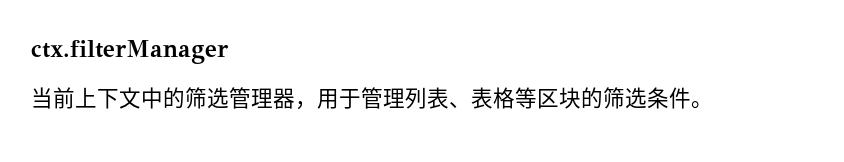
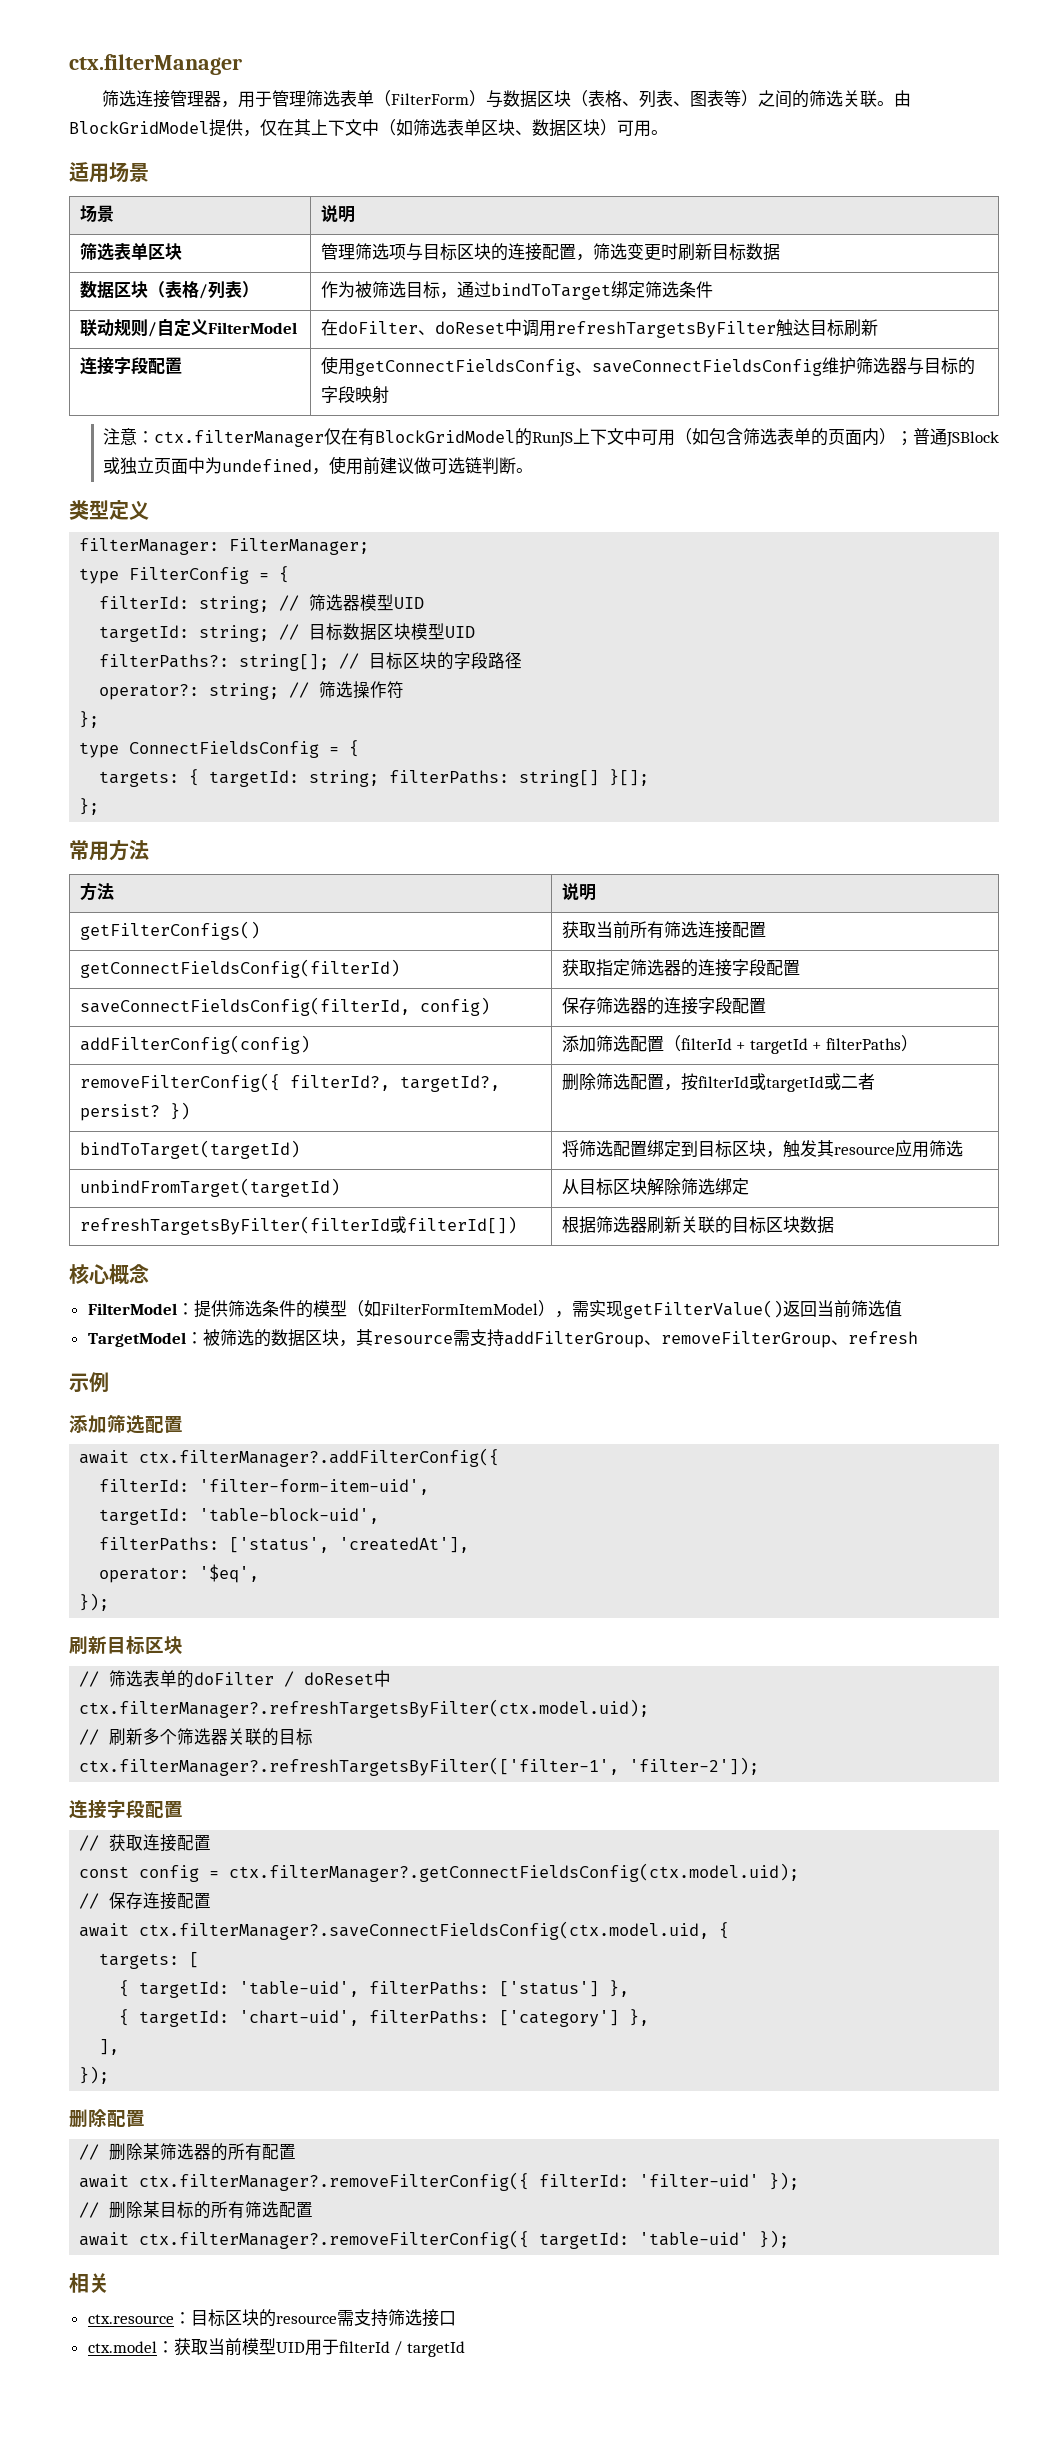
- 当前上下文中的筛选管理器，用于管理列表、表格等区块的筛选条件。
+ 筛选连接管理器，用于管理筛选表单（FilterForm）与数据区块（表格、列表、图表等）之间的筛选关联。由BlockGridModel提供，仅在其上下文中（如筛选表单区块、数据区块）可用。
+ 适用场景
+ 场景 | 说明
+ 筛选表单区块 | 管理筛选项与目标区块的连接配置，筛选变更时刷新目标数据
+ 数据区块（表格/列表） | 作为被筛选目标，通过bindToTarget绑定筛选条件
+ 联动规则/自定义FilterModel | 在doFilter、doReset中调用refreshTargetsByFilter触达目标刷新
+ 连接字段配置 | 使用getConnectFieldsConfig、saveConnectFieldsConfig维护筛选器与目标的字段映射
+ 注意：ctx.filterManager仅在有BlockGridModel的RunJS上下文中可用（如包含筛选表单的页面内）；普通JSBlock或独立页面中为undefined，使用前建议做可选链判断。
+ 类型定义
+ filterManager: FilterManager;
+ type FilterConfig = {
+ filterId: string; // 筛选器模型UID
+ targetId: string; // 目标数据区块模型UID
+ filterPaths?: string[]; // 目标区块的字段路径
+ operator?: string; // 筛选操作符
+ };
+ type ConnectFieldsConfig = {
+ targets: { targetId: string; filterPaths: string[] }[];
+ };
+ 常用方法
+ 方法 | 说明
+ getFilterConfigs() | 获取当前所有筛选连接配置
+ getConnectFieldsConfig(filterId) | 获取指定筛选器的连接字段配置
+ saveConnectFieldsConfig(filterId, config) | 保存筛选器的连接字段配置
+ addFilterConfig(config) | 添加筛选配置（filterId + targetId + filterPaths）
+ removeFilterConfig({ filterId?, targetId?, persist? }) | 删除筛选配置，按filterId或targetId或二者
+ bindToTarget(targetId) | 将筛选配置绑定到目标区块，触发其resource应用筛选
+ unbindFromTarget(targetId) | 从目标区块解除筛选绑定
+ refreshTargetsByFilter(filterId或filterId[]) | 根据筛选器刷新关联的目标区块数据
+ 核心概念
+ FilterModel：提供筛选条件的模型（如FilterFormItemModel），需实现getFilterValue()返回当前筛选值
+ TargetModel：被筛选的数据区块，其resource需支持addFilterGroup、removeFilterGroup、refresh
+ 示例
+ 添加筛选配置
+ await ctx.filterManager?.addFilterConfig({
+ filterId: 'filter-form-item-uid',
+ targetId: 'table-block-uid',
+ filterPaths: ['status', 'createdAt'],
+ operator: '$eq',
+ });
+ 刷新目标区块
+ // 筛选表单的doFilter / doReset中
+ ctx.filterManager?.refreshTargetsByFilter(ctx.model.uid);
+ // 刷新多个筛选器关联的目标
+ ctx.filterManager?.refreshTargetsByFilter(['filter-1', 'filter-2']);
+ 连接字段配置
+ // 获取连接配置
+ const config = ctx.filterManager?.getConnectFieldsConfig(ctx.model.uid);
+ // 保存连接配置
+ await ctx.filterManager?.saveConnectFieldsConfig(ctx.model.uid, {
+ targets: [
+ { targetId: 'table-uid', filterPaths: ['status'] },
+ { targetId: 'chart-uid', filterPaths: ['category'] },
+ ],
+ });
+ 删除配置
+ // 删除某筛选器的所有配置
+ await ctx.filterManager?.removeFilterConfig({ filterId: 'filter-uid' });
+ // 删除某目标的所有筛选配置
+ await ctx.filterManager?.removeFilterConfig({ targetId: 'table-uid' });
+ 相关
+ ctx.resource：目标区块的resource需支持筛选接口
+ ctx.model：获取当前模型UID用于filterId / targetId

